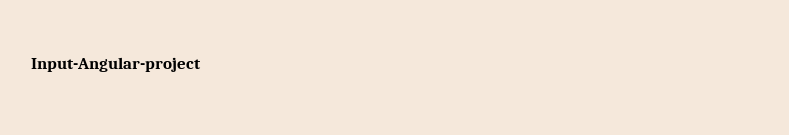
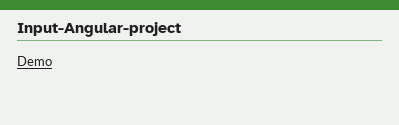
+ Demo

